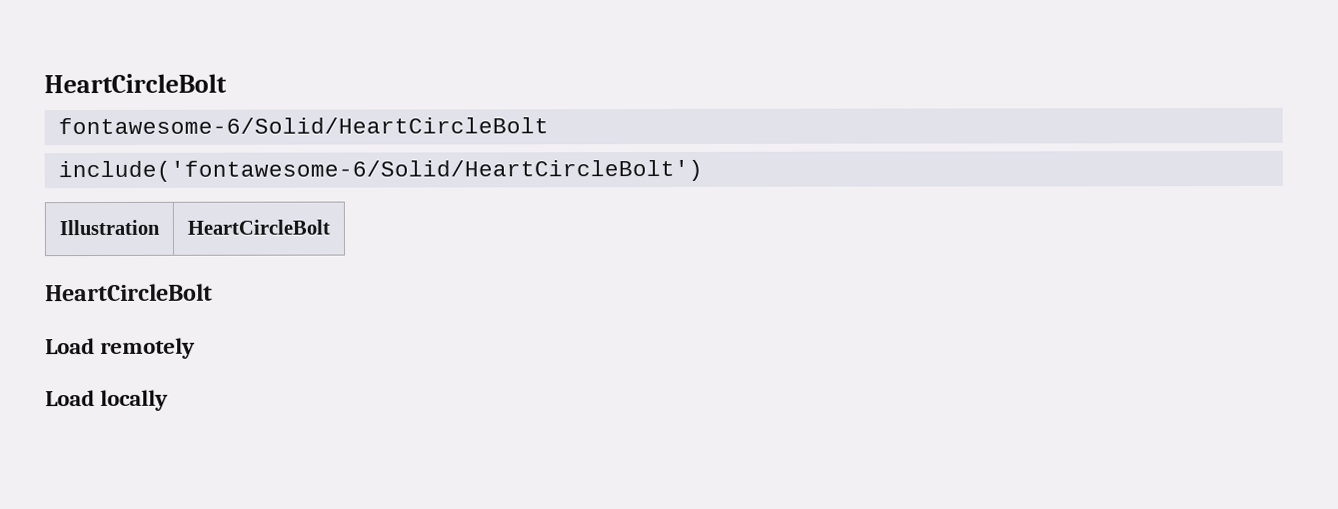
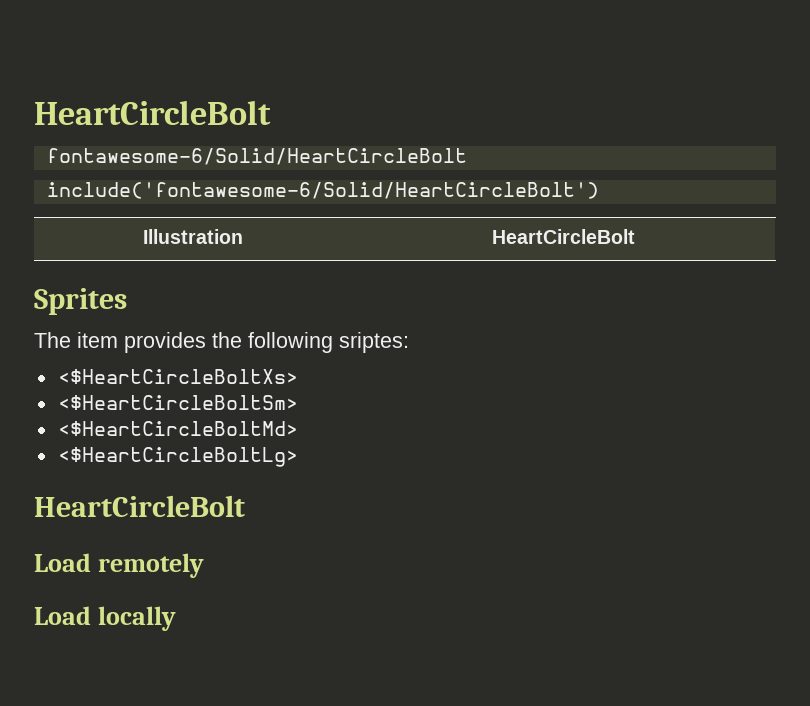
+ Sprites
+ The item provides the following sriptes:
+ <$HeartCircleBoltXs>
+ <$HeartCircleBoltSm>
+ <$HeartCircleBoltMd>
+ <$HeartCircleBoltLg>

